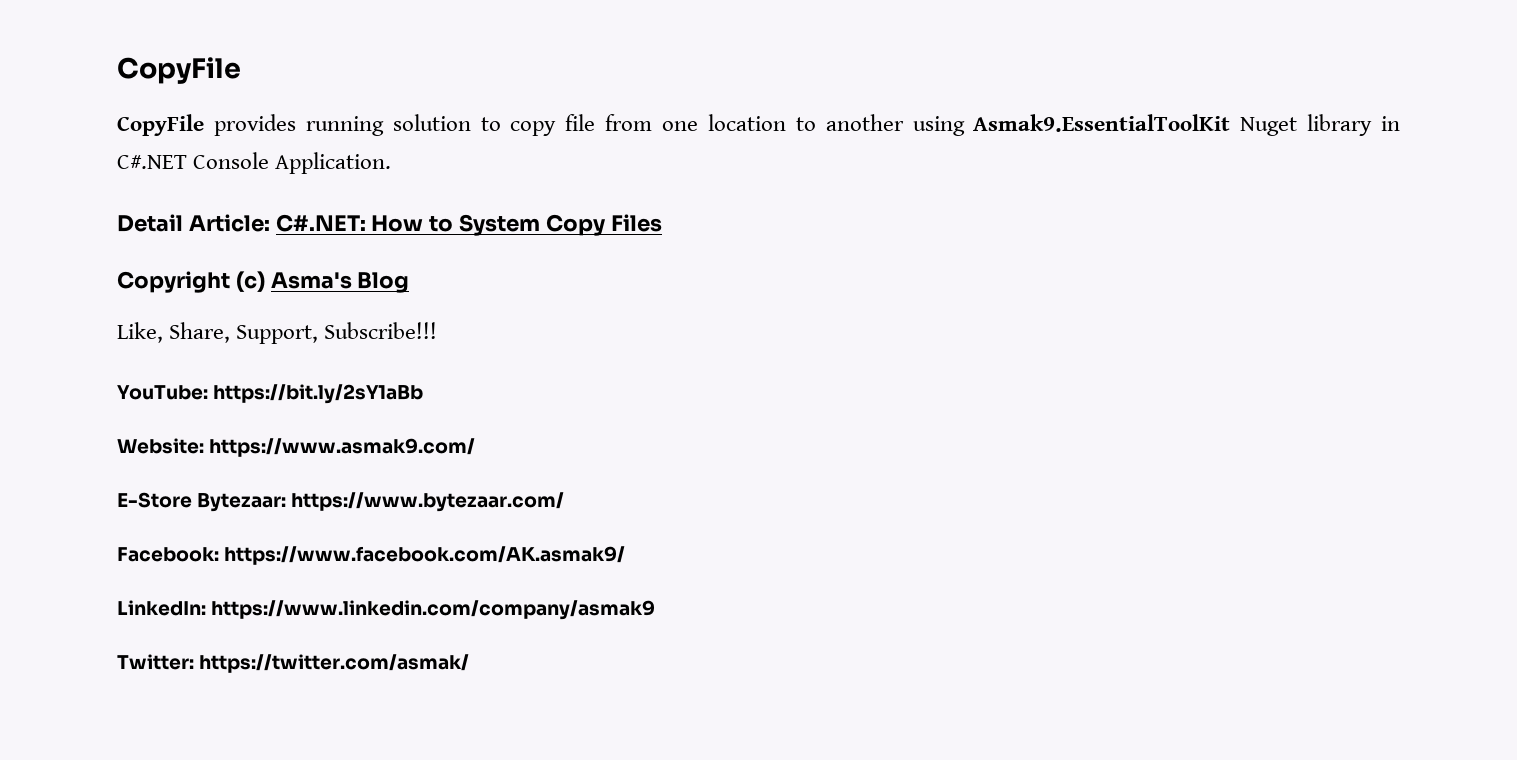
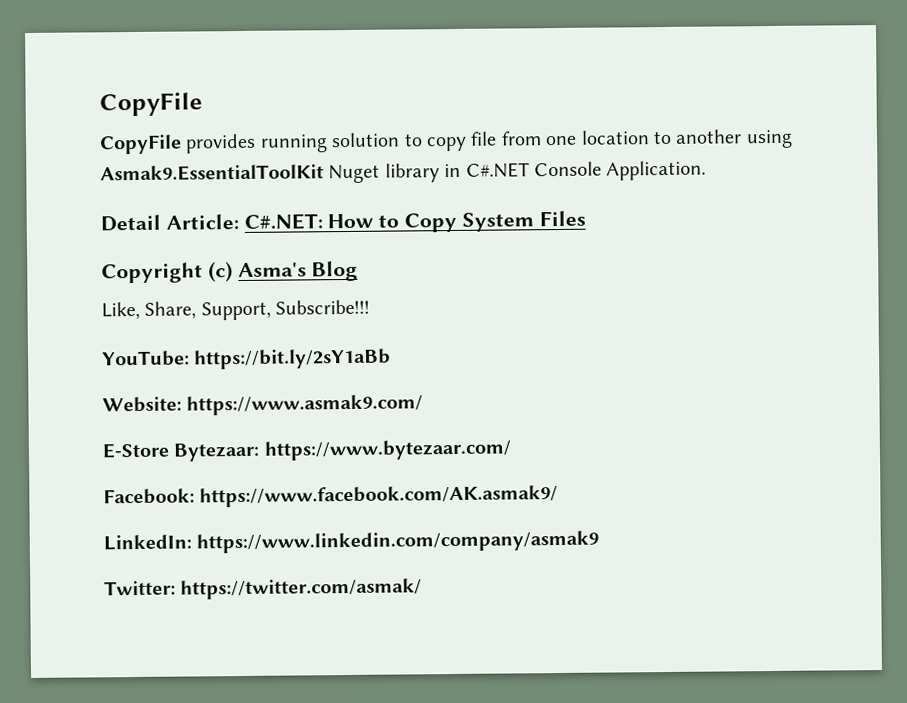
- Detail Article: C#.NET: How to System Copy Files
+ Detail Article: C#.NET: How to Copy System Files

